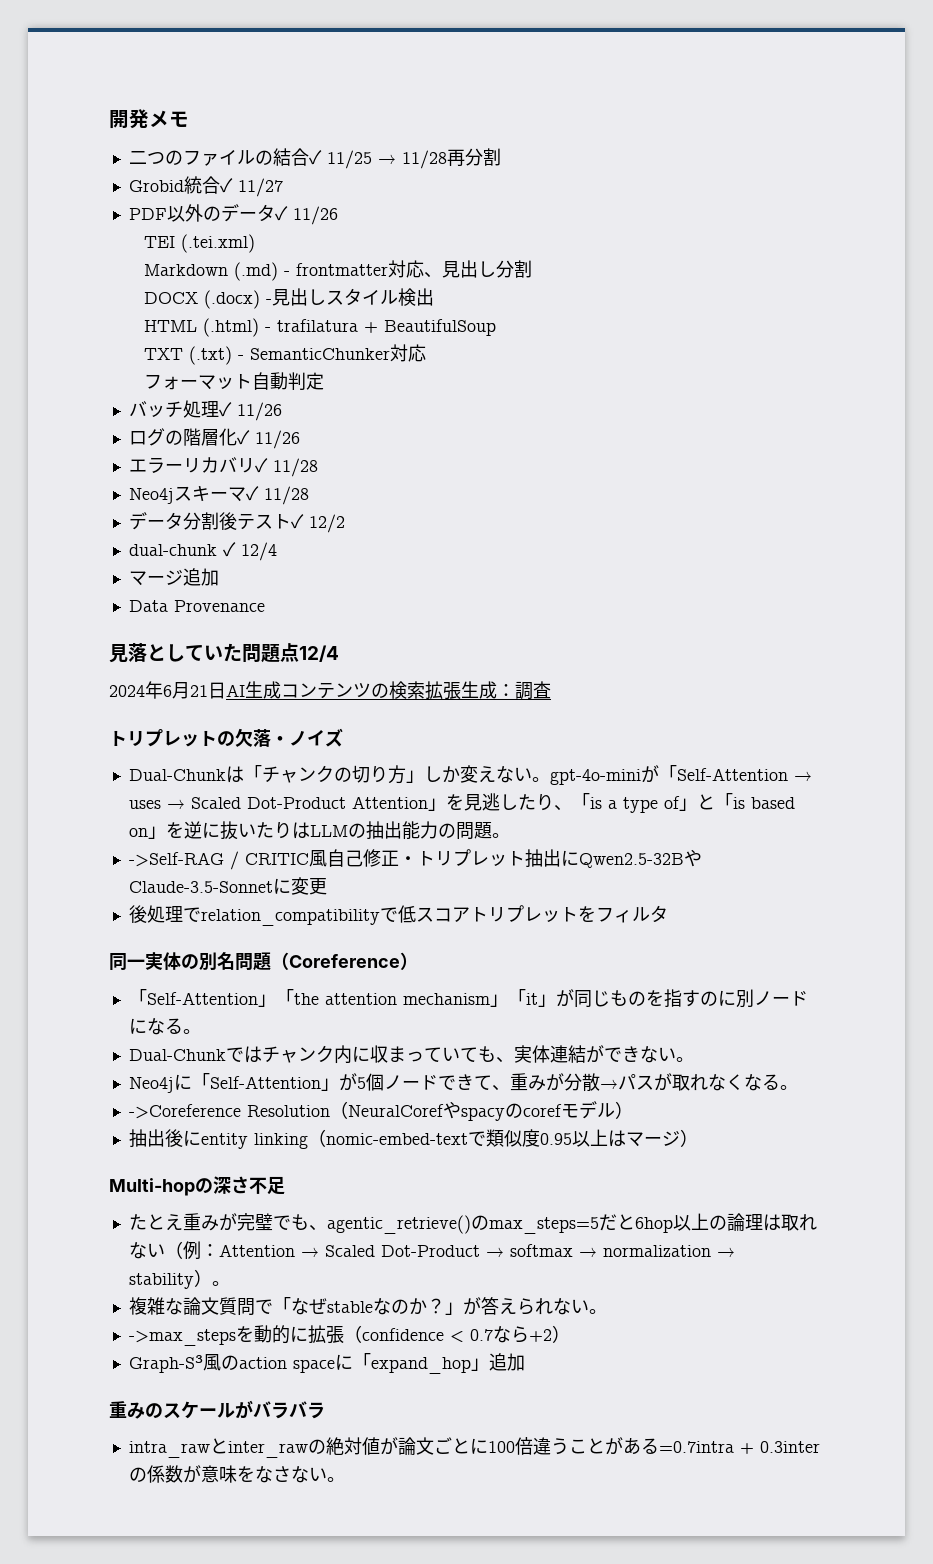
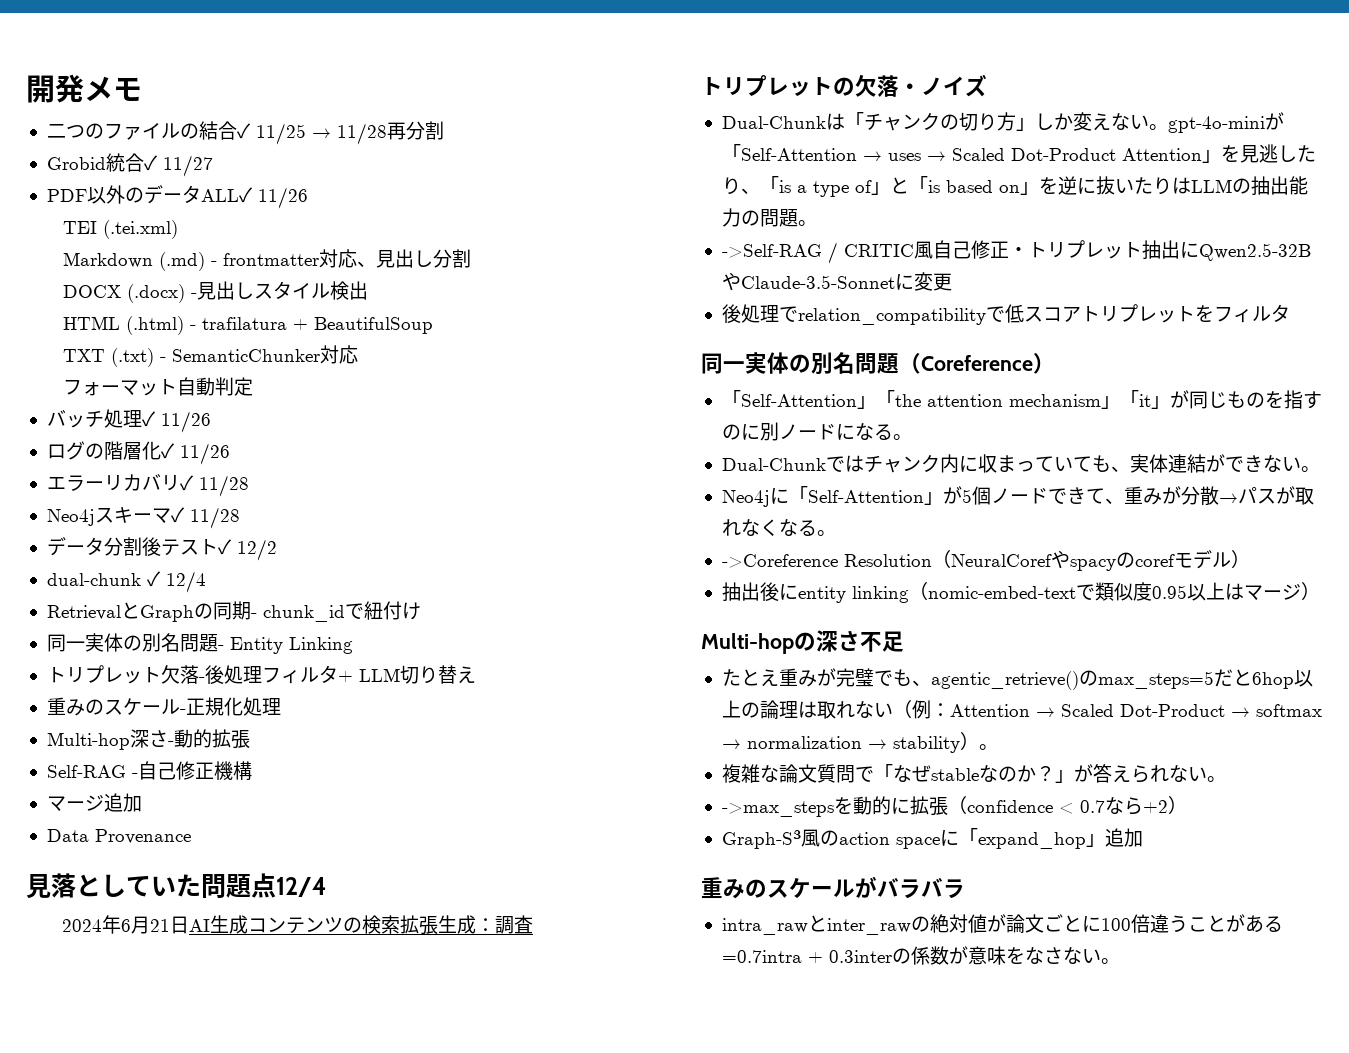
- PDF以外のデータ✓ 11/26
+ PDF以外のデータALL✓ 11/26
+ RetrievalとGraphの同期- chunk_idで紐付け
+ 同一実体の別名問題- Entity Linking
+ トリプレット欠落-後処理フィルタ+ LLM切り替え
+ 重みのスケール-正規化処理
+ Multi-hop深さ-動的拡張
+ Self-RAG -自己修正機構

